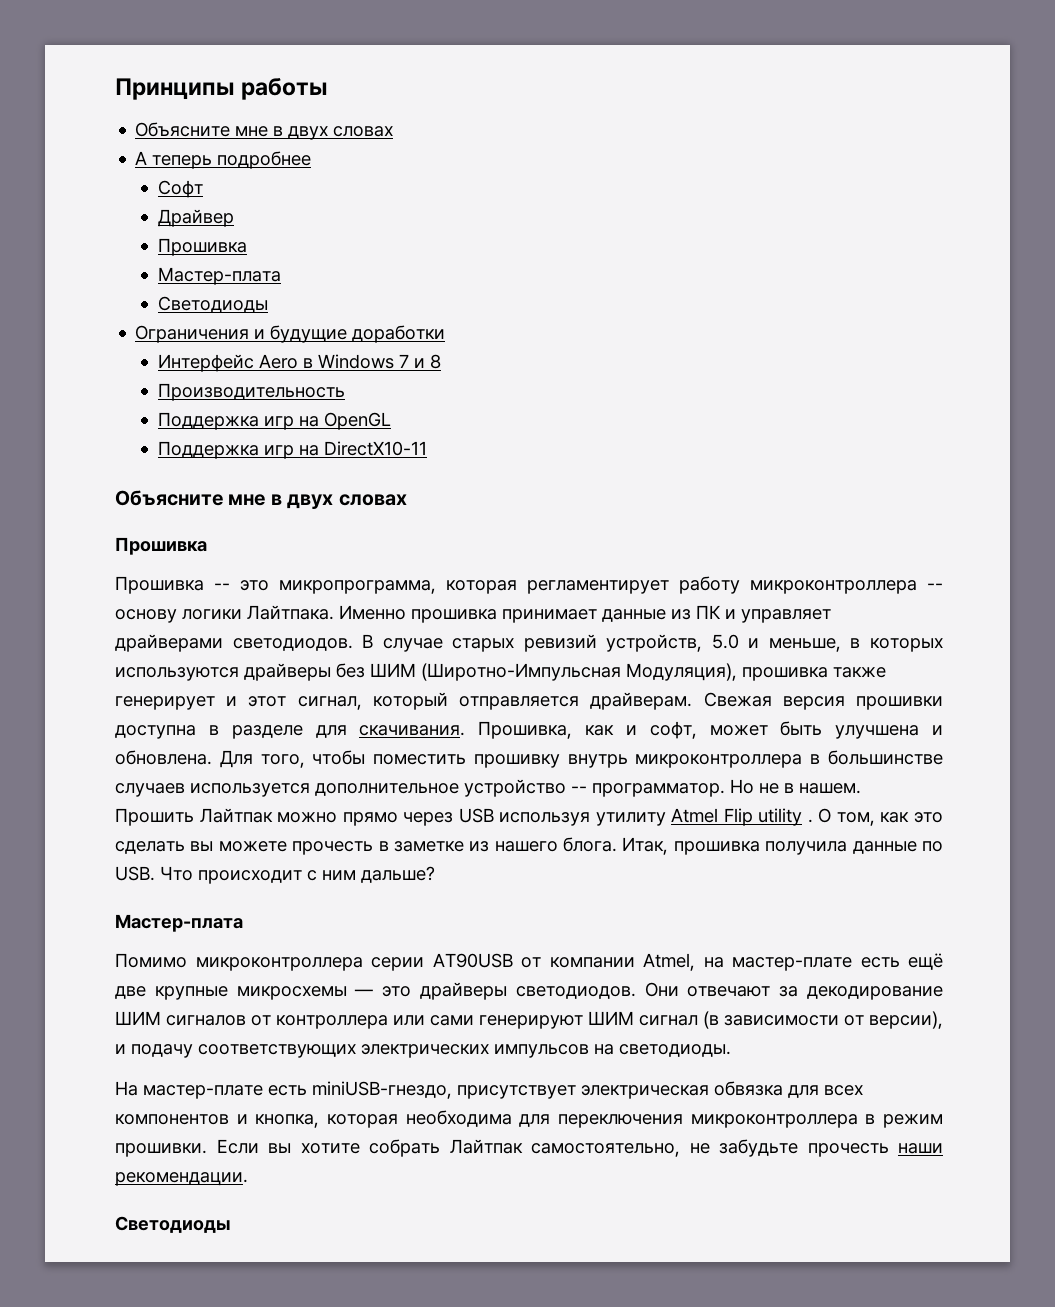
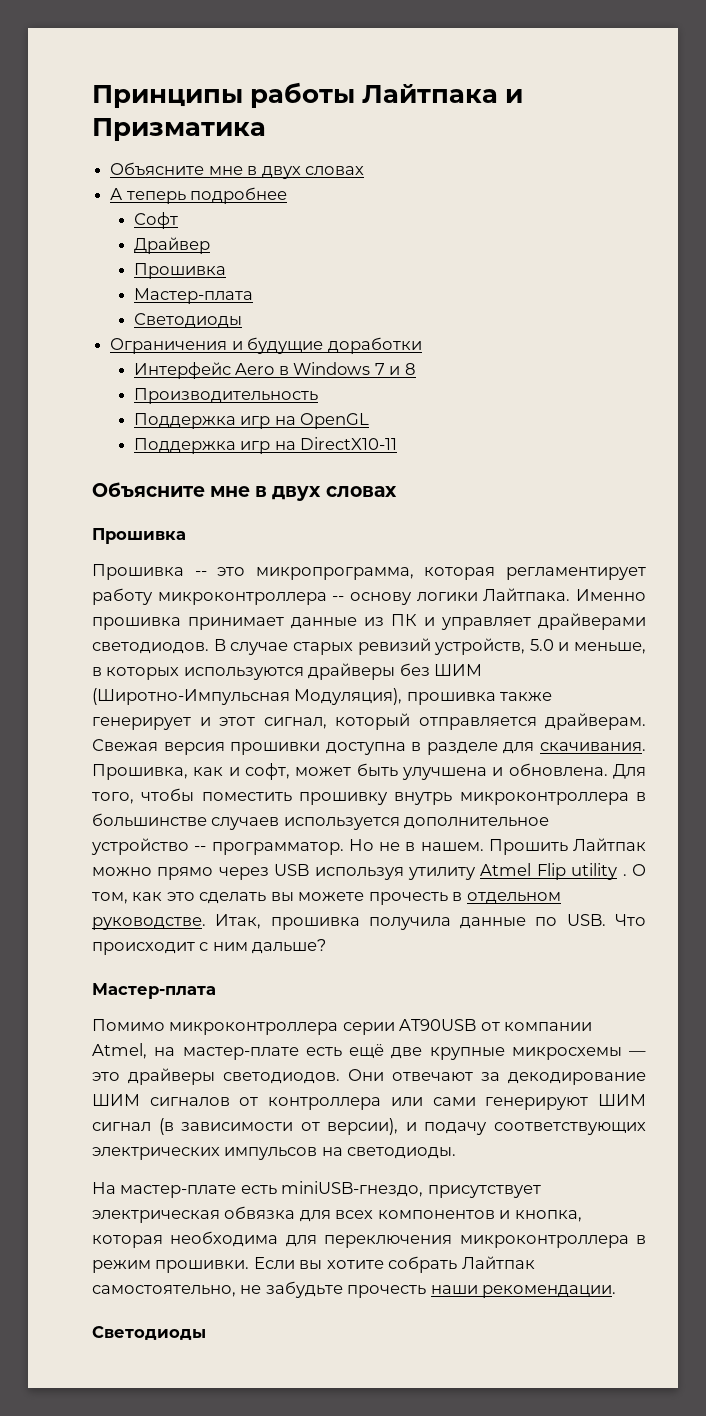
- Принципы работы
+ Принципы работы Лайтпака и Призматика
- О том, как это сделать вы можете прочесть в заметке из нашего блога.
+ О том, как это сделать вы можете прочесть в отдельном руководстве.

